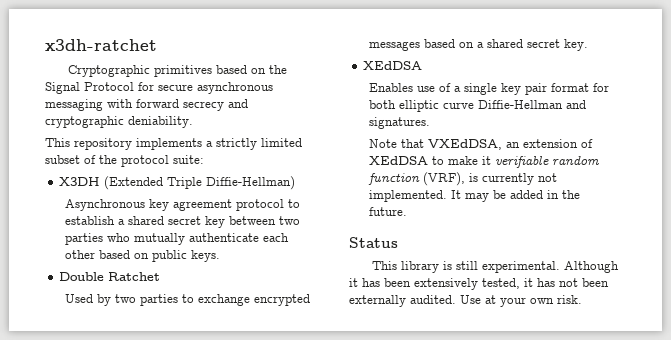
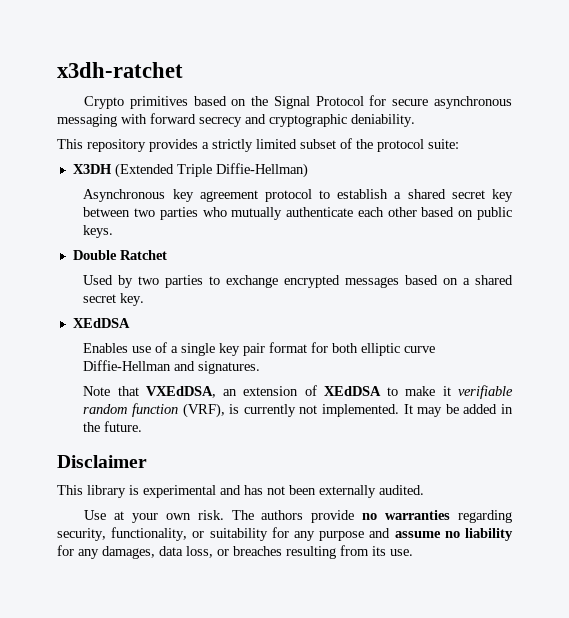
- Cryptographic primitives based on the Signal Protocol for secure asynchronous messaging with forward secrecy and cryptographic deniability.
+ Crypto primitives based on the Signal Protocol for secure asynchronous messaging with forward secrecy and cryptographic deniability.
- This repository implements a strictly limited subset of the protocol suite:
+ This repository provides a strictly limited subset of the protocol suite:
- Status
+ Disclaimer
- This library is still experimental. Although it has been extensively tested, it has not been externally audited. Use at your own risk.
+ This library is experimental and has not been externally audited.
+ Use at your own risk.
+ The authors provide no warranties regarding security, functionality, or suitability for any purpose and assume no liability for any damages, data loss, or breaches resulting from its use.

